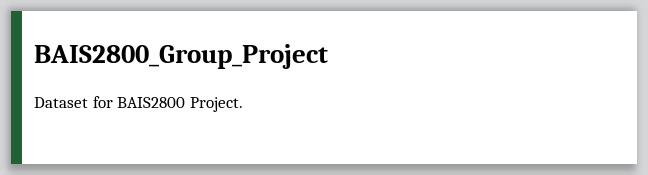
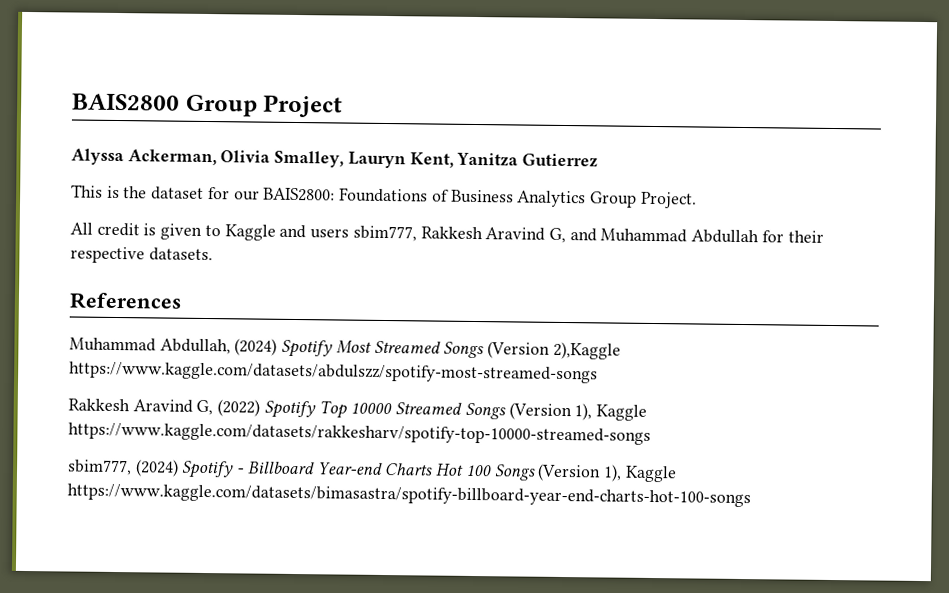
- BAIS2800_Group_Project
- Dataset for BAIS2800 Project.
+ BAIS2800 Group Project
+ Alyssa Ackerman, Olivia Smalley, Lauryn Kent, Yanitza Gutierrez
+ This is the dataset for our BAIS2800: Foundations of Business Analytics Group Project.
+ All credit is given to Kaggle and users sbim777, Rakkesh Aravind G, and Muhammad Abdullah for their respective datasets.
+ References
+ Muhammad Abdullah, (2024) Spotify Most Streamed Songs (Version 2),Kaggle https://www.kaggle.com/datasets/abdulszz/spotify-most-streamed-songs
+ Rakkesh Aravind G, (2022) Spotify Top 10000 Streamed Songs (Version 1), Kaggle https://www.kaggle.com/datasets/rakkesharv/spotify-top-10000-streamed-songs
+ sbim777, (2024) Spotify - Billboard Year-end Charts Hot 100 Songs (Version 1), Kaggle https://www.kaggle.com/datasets/bimasastra/spotify-billboard-year-end-charts-hot-100-songs

